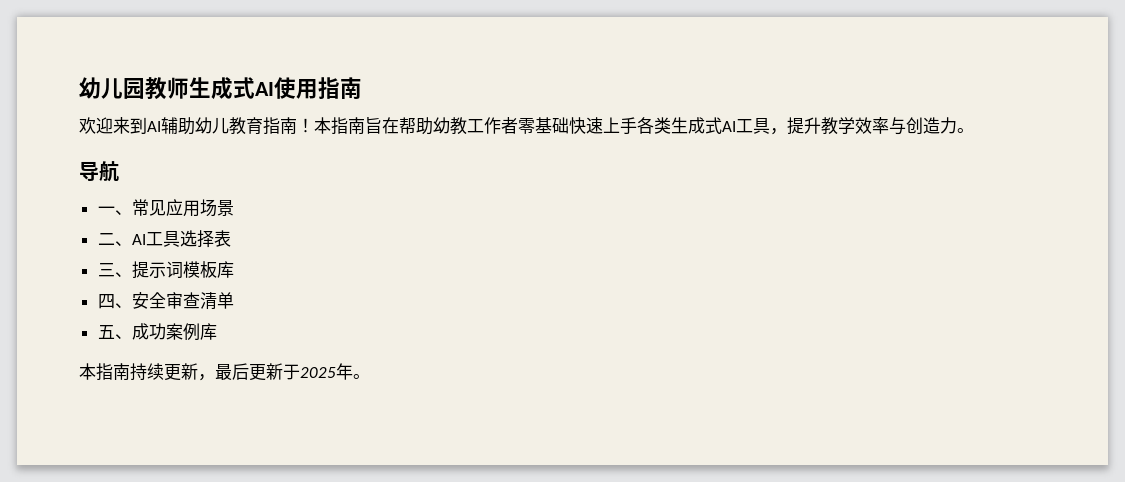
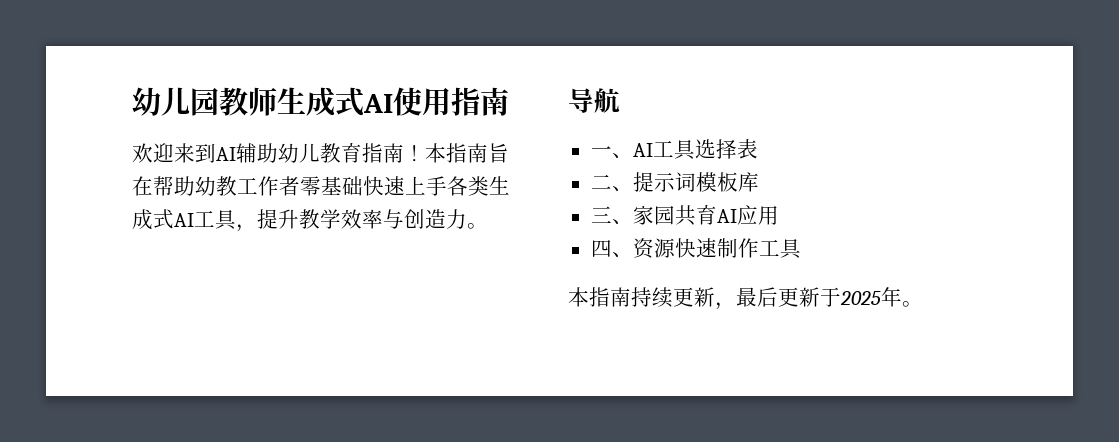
- 一、常见应用场景
- 二、AI工具选择表
+ 一、AI工具选择表
- 三、提示词模板库
+ 二、提示词模板库
- 四、安全审查清单
- 五、成功案例库
+ 三、家园共育AI应用
+ 四、资源快速制作工具

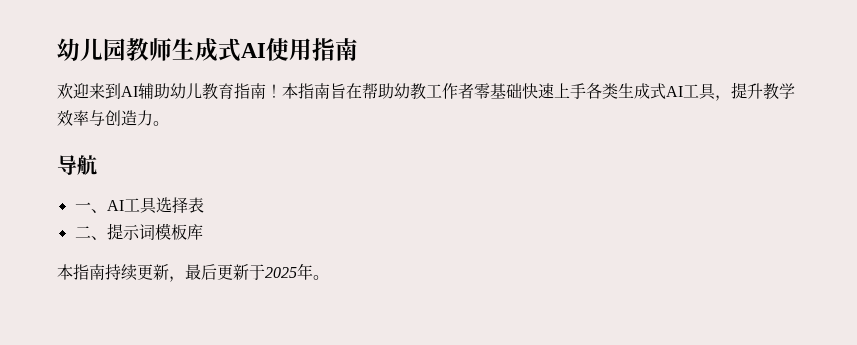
- 三、家园共育AI应用
- 四、资源快速制作工具

